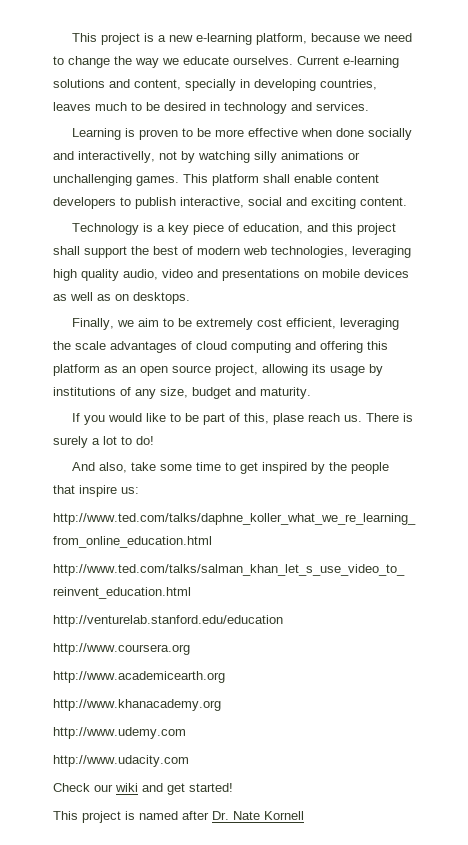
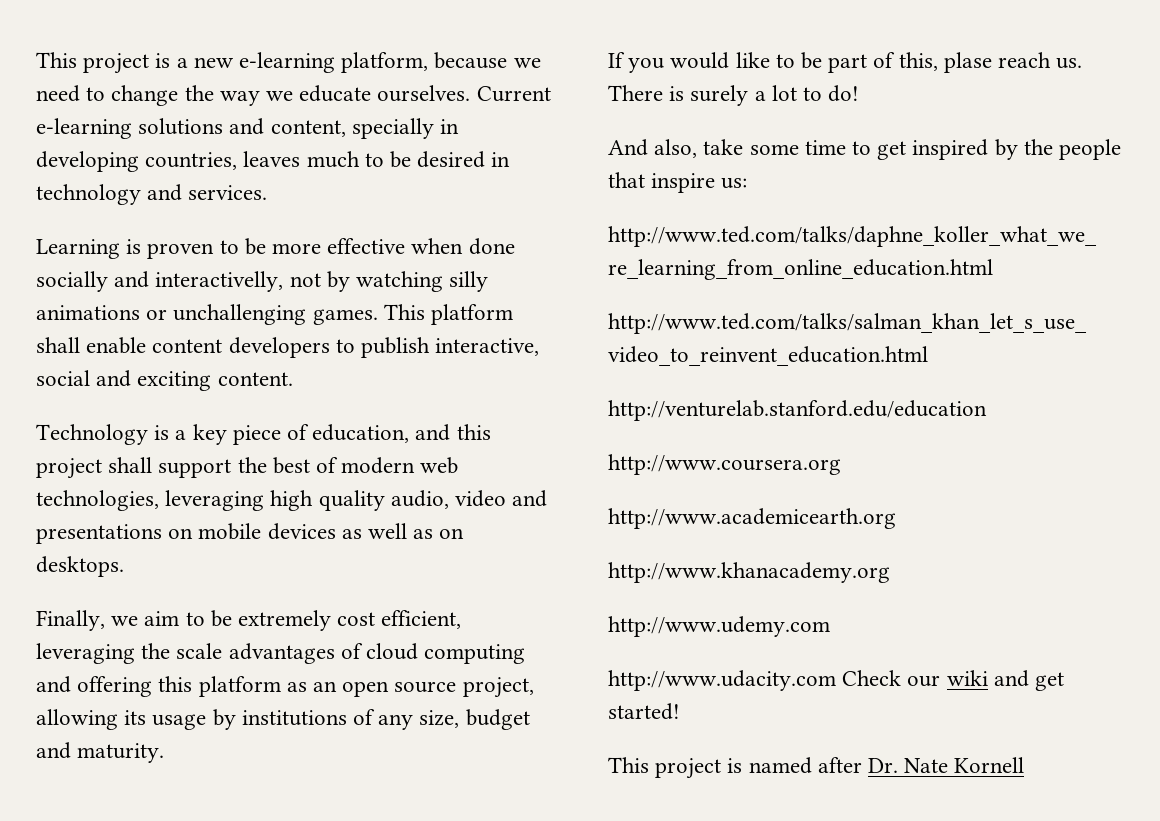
- http://www.udacity.com
- Check our wiki and get started!
+ http://www.udacity.com Check our wiki and get started!

